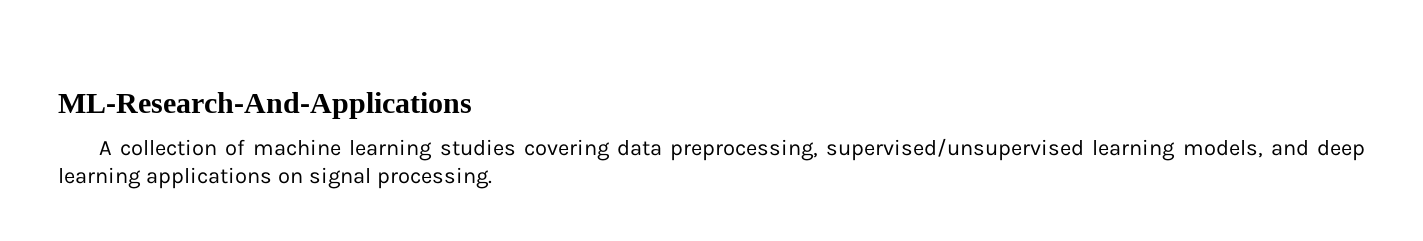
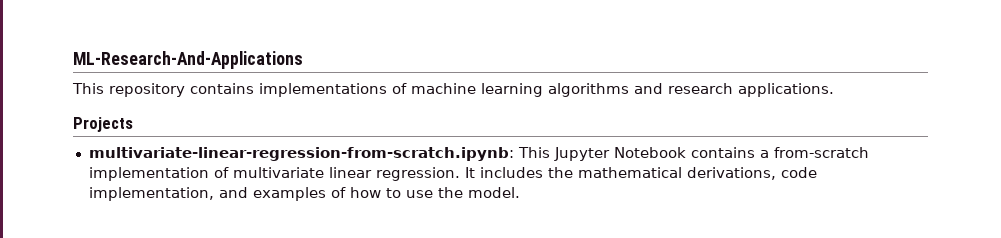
- A collection of machine learning studies covering data preprocessing, supervised/unsupervised learning models, and deep learning applications on signal processing.
+ This repository contains implementations of machine learning algorithms and research applications.
+ Projects
+ multivariate-linear-regression-from-scratch.ipynb: This Jupyter Notebook contains a from-scratch implementation of multivariate linear regression. It includes the mathematical derivations, code implementation, and examples of how to use the model.

